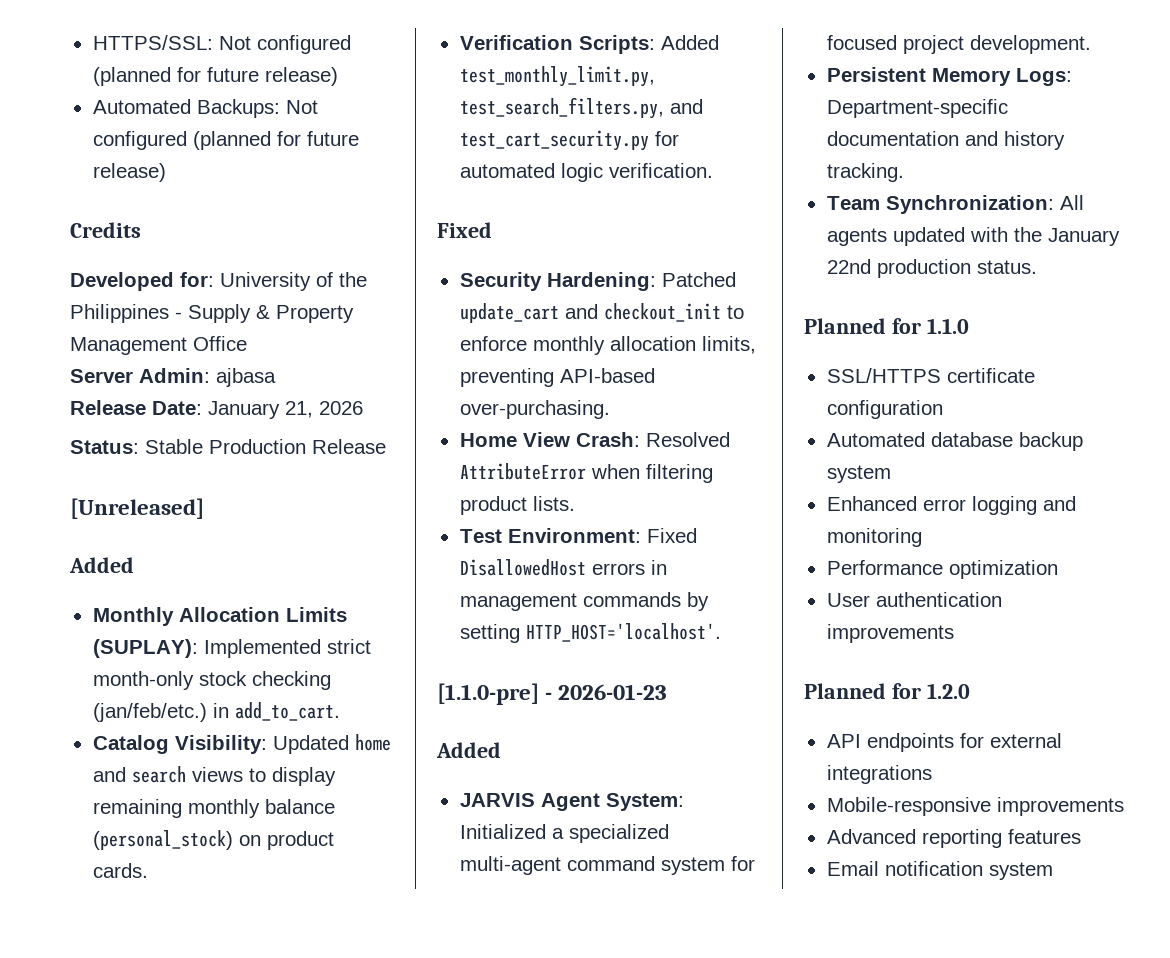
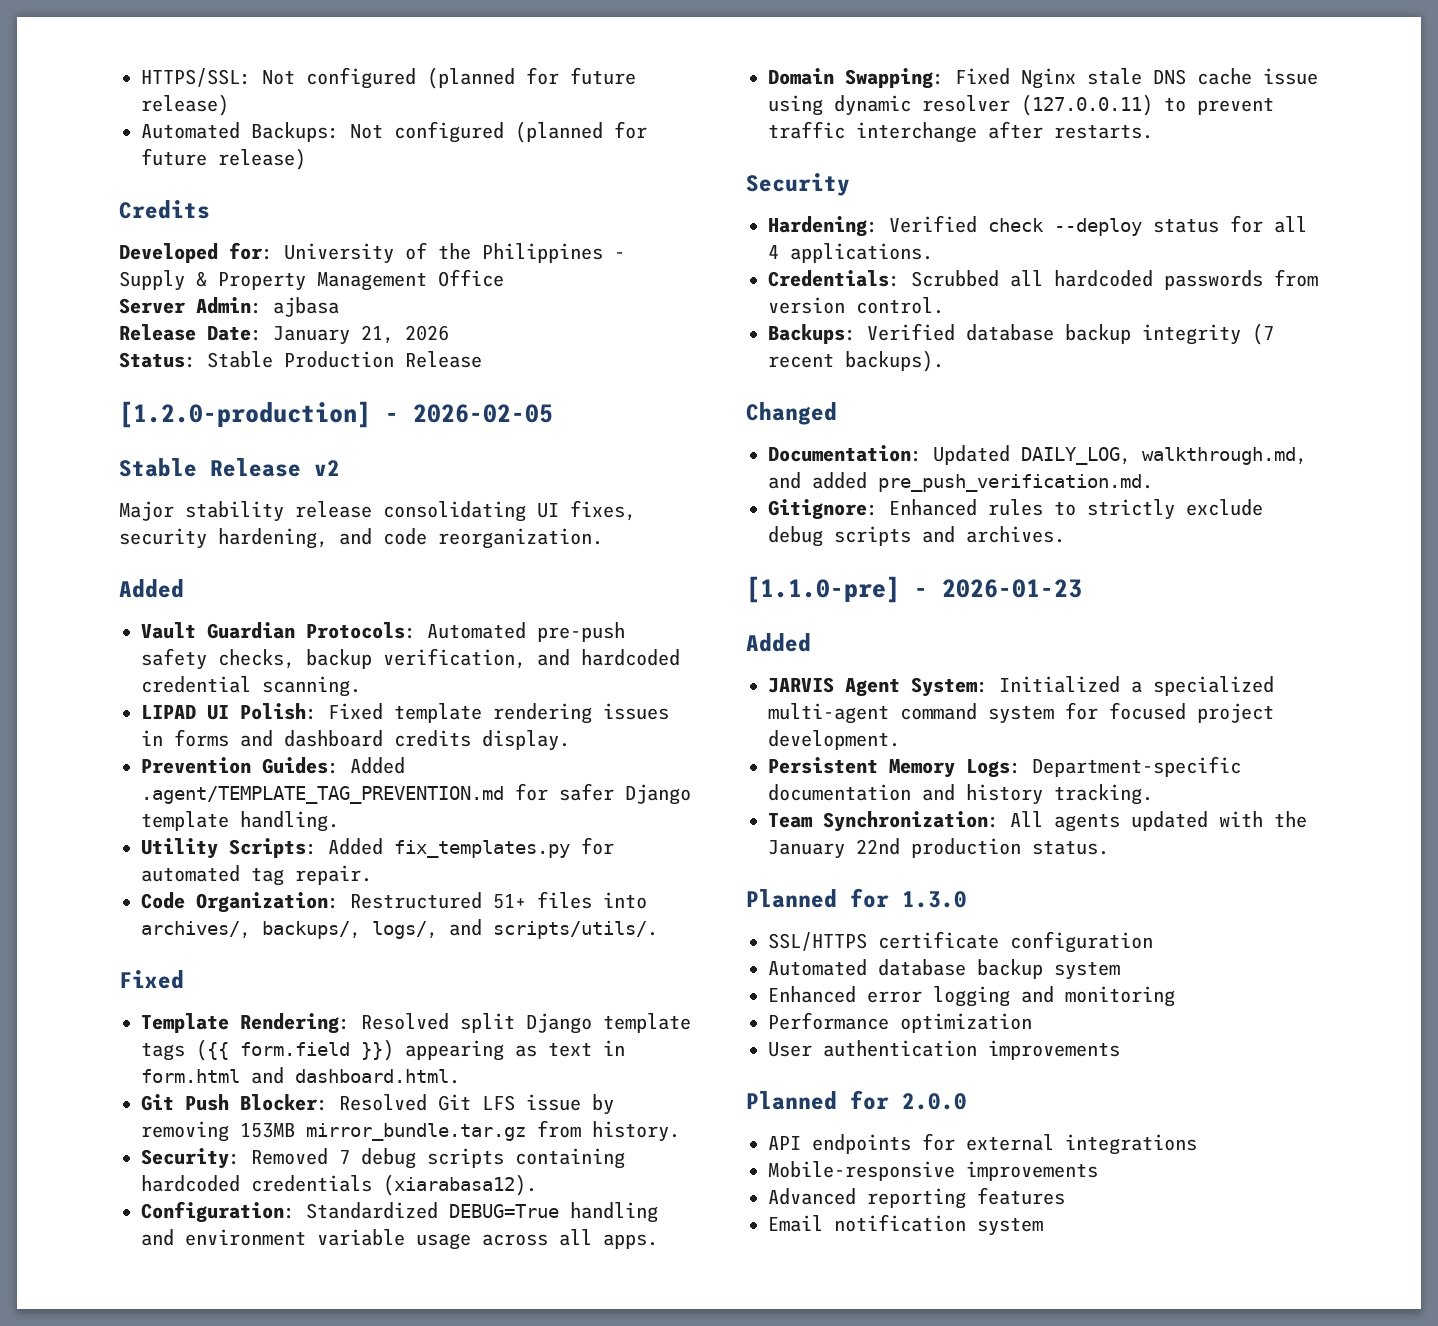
- [Unreleased]
+ [1.2.0-production] - 2026-02-05
+ Stable Release v2
+ Major stability release consolidating UI fixes, security hardening, and code reorganization.
  Added
- Monthly Allocation Limits (SUPLAY): Implemented strict month-only stock checking (jan/feb/etc.) in add_to_cart.
- Catalog Visibility: Updated home and search views to display remaining monthly balance (personal_stock) on product cards.
- Verification Scripts: Added test_monthly_limit.py, test_search_filters.py, and test_cart_security.py for automated logic verification.
+ Vault Guardian Protocols: Automated pre-push safety checks, backup verification, and hardcoded credential scanning.
+ LIPAD UI Polish: Fixed template rendering issues in forms and dashboard credits display.
+ Prevention Guides: Added .agent/TEMPLATE_TAG_PREVENTION.md for safer Django template handling.
+ Utility Scripts: Added fix_templates.py for automated tag repair.
+ Code Organization: Restructured 51+ files into archives/, backups/, logs/, and scripts/utils/.
  Fixed
- Security Hardening: Patched update_cart and checkout_init to enforce monthly allocation limits, preventing API-based over-purchasing.
- Home View Crash: Resolved AttributeError when filtering product lists.
- Test Environment: Fixed DisallowedHost errors in management commands by setting HTTP_HOST='localhost'.
+ Template Rendering: Resolved split Django template tags ({{ form.field }}) appearing as text in form.html and dashboard.html.
+ Git Push Blocker: Resolved Git LFS issue by removing 153MB mirror_bundle.tar.gz from history.
+ Security: Removed 7 debug scripts containing hardcoded credentials (xiarabasa12).
+ Configuration: Standardized DEBUG=True handling and environment variable usage across all apps.
+ Domain Swapping: Fixed Nginx stale DNS cache issue using dynamic resolver (127.0.0.11) to prevent traffic interchange after restarts.
+ Security
+ Hardening: Verified check --deploy status for all 4 applications.
+ Credentials: Scrubbed all hardcoded passwords from version control.
+ Backups: Verified database backup integrity (7 recent backups).
+ Changed
+ Documentation: Updated DAILY_LOG, walkthrough.md, and added pre_push_verification.md.
+ Gitignore: Enhanced rules to strictly exclude debug scripts and archives.
- Planned for 1.1.0
+ Planned for 1.3.0
- Planned for 1.2.0
+ Planned for 2.0.0

